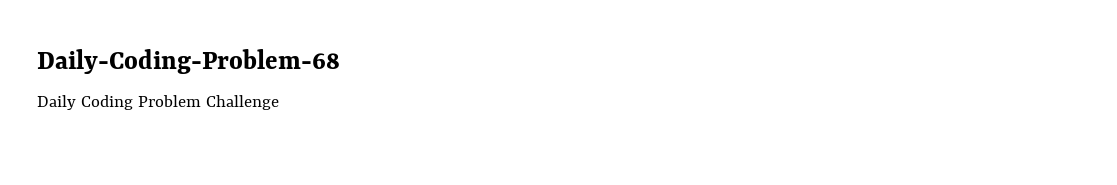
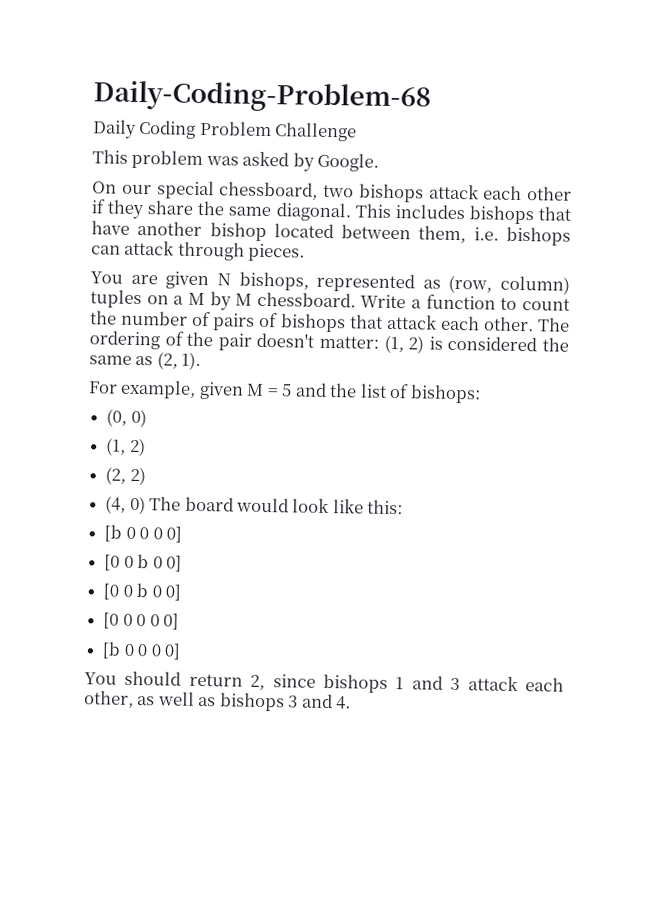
+ This problem was asked by Google.
+ On our special chessboard, two bishops attack each other if they share the same diagonal. This includes bishops that have another bishop located between them, i.e. bishops can attack through pieces.
+ You are given N bishops, represented as (row, column) tuples on a M by M chessboard. Write a function to count the number of pairs of bishops that attack each other. The ordering of the pair doesn't matter: (1, 2) is considered the same as (2, 1).
+ For example, given M = 5 and the list of bishops:
+ (0, 0)
+ (1, 2)
+ (2, 2)
+ (4, 0) The board would look like this:
+ [b 0 0 0 0]
+ [0 0 b 0 0]
+ [0 0 b 0 0]
+ [0 0 0 0 0]
+ [b 0 0 0 0]
+ You should return 2, since bishops 1 and 3 attack each other, as well as bishops 3 and 4.

